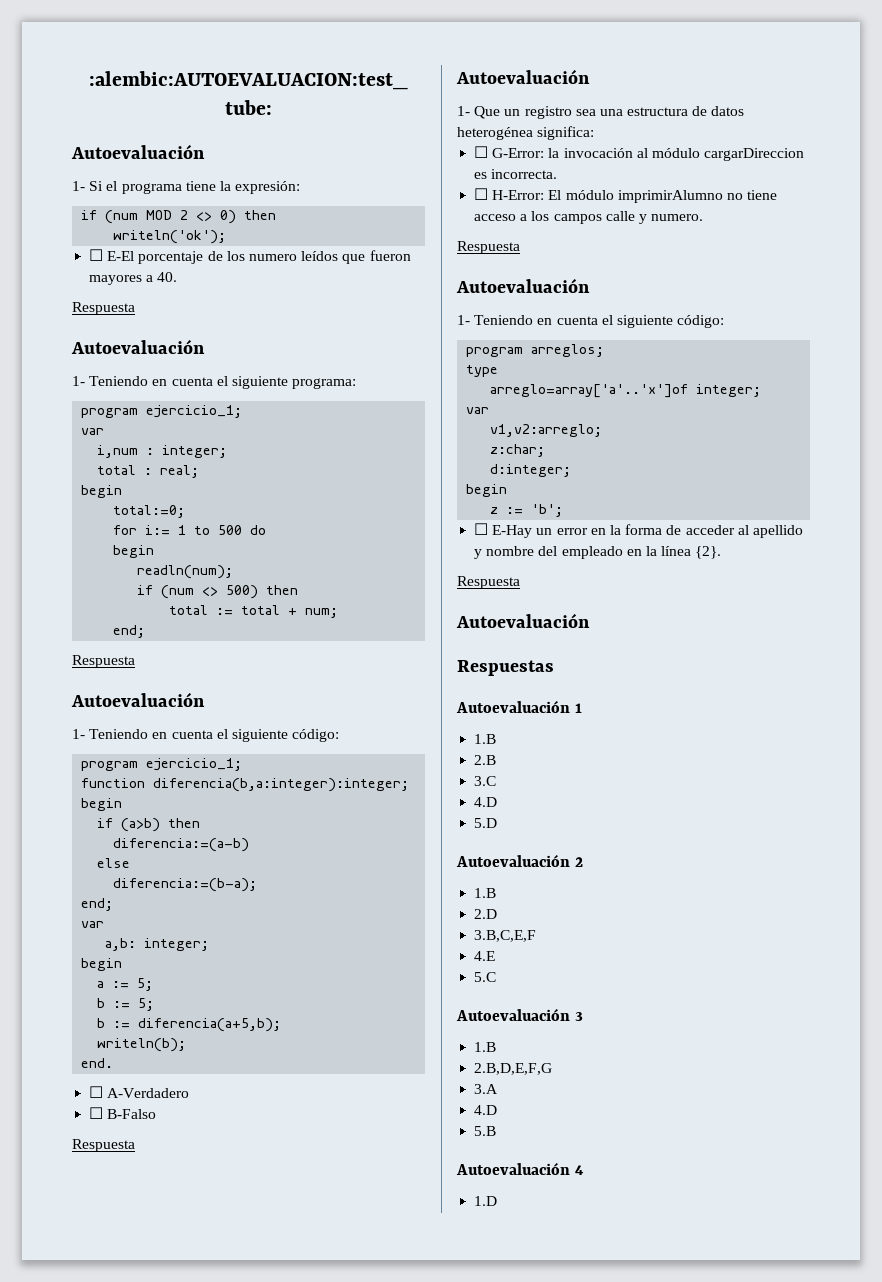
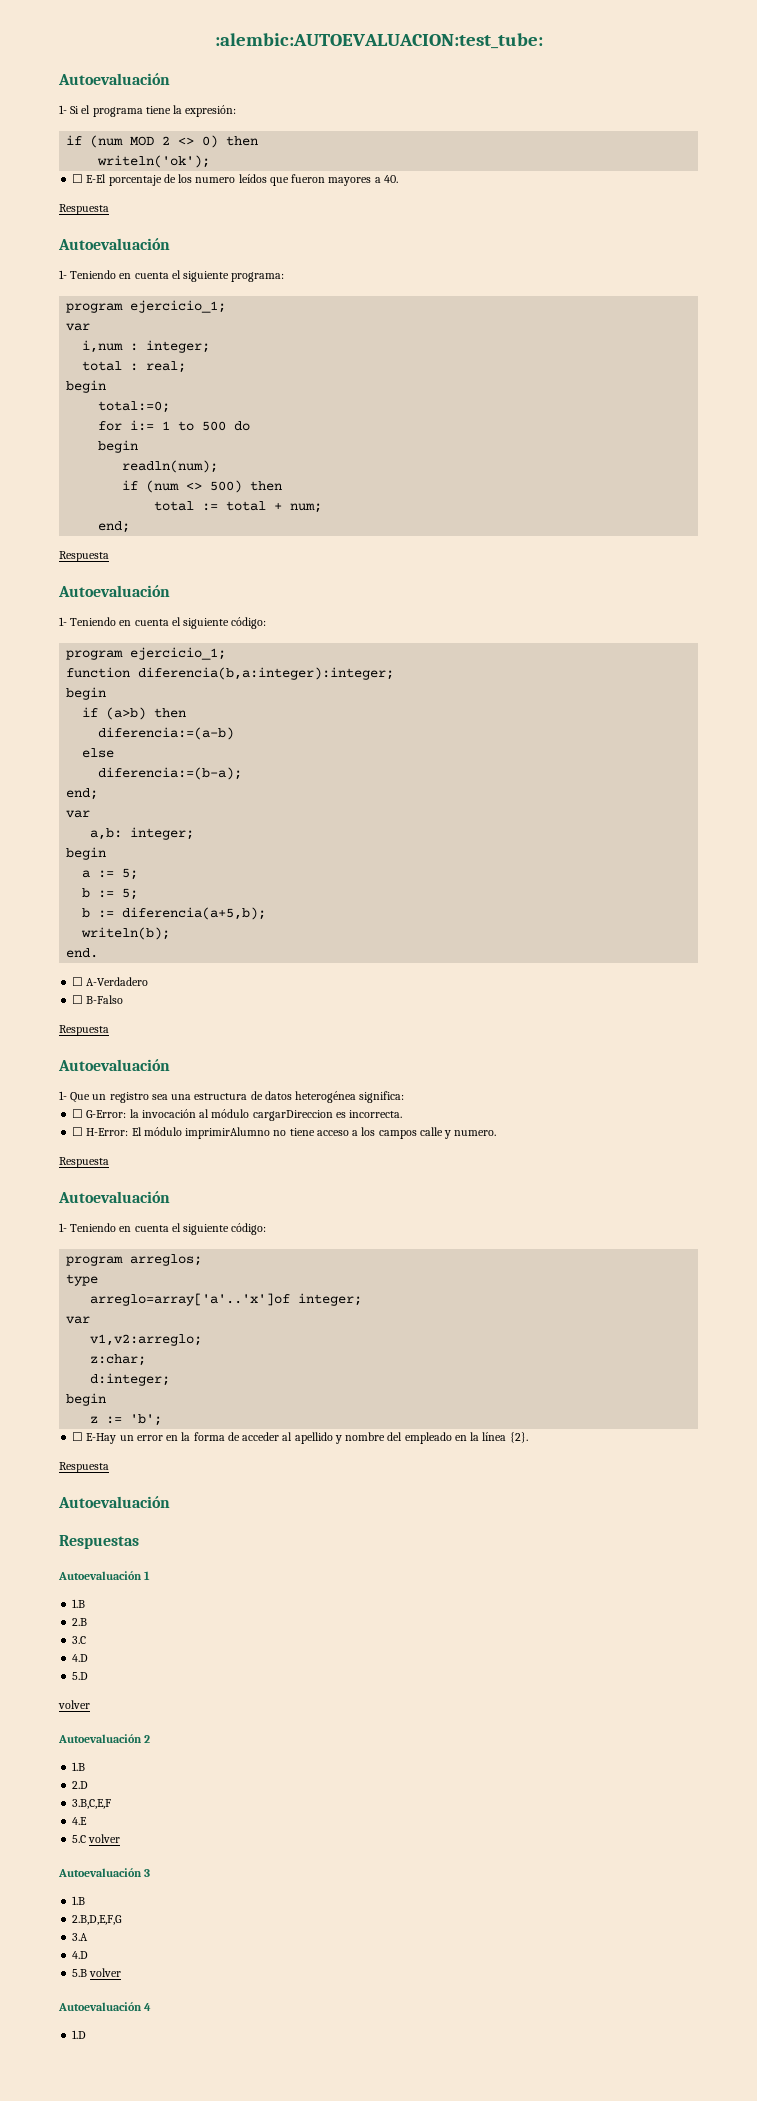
  5.D
+ volver
- 5.C
+ 5.C volver
- 5.B
+ 5.B volver

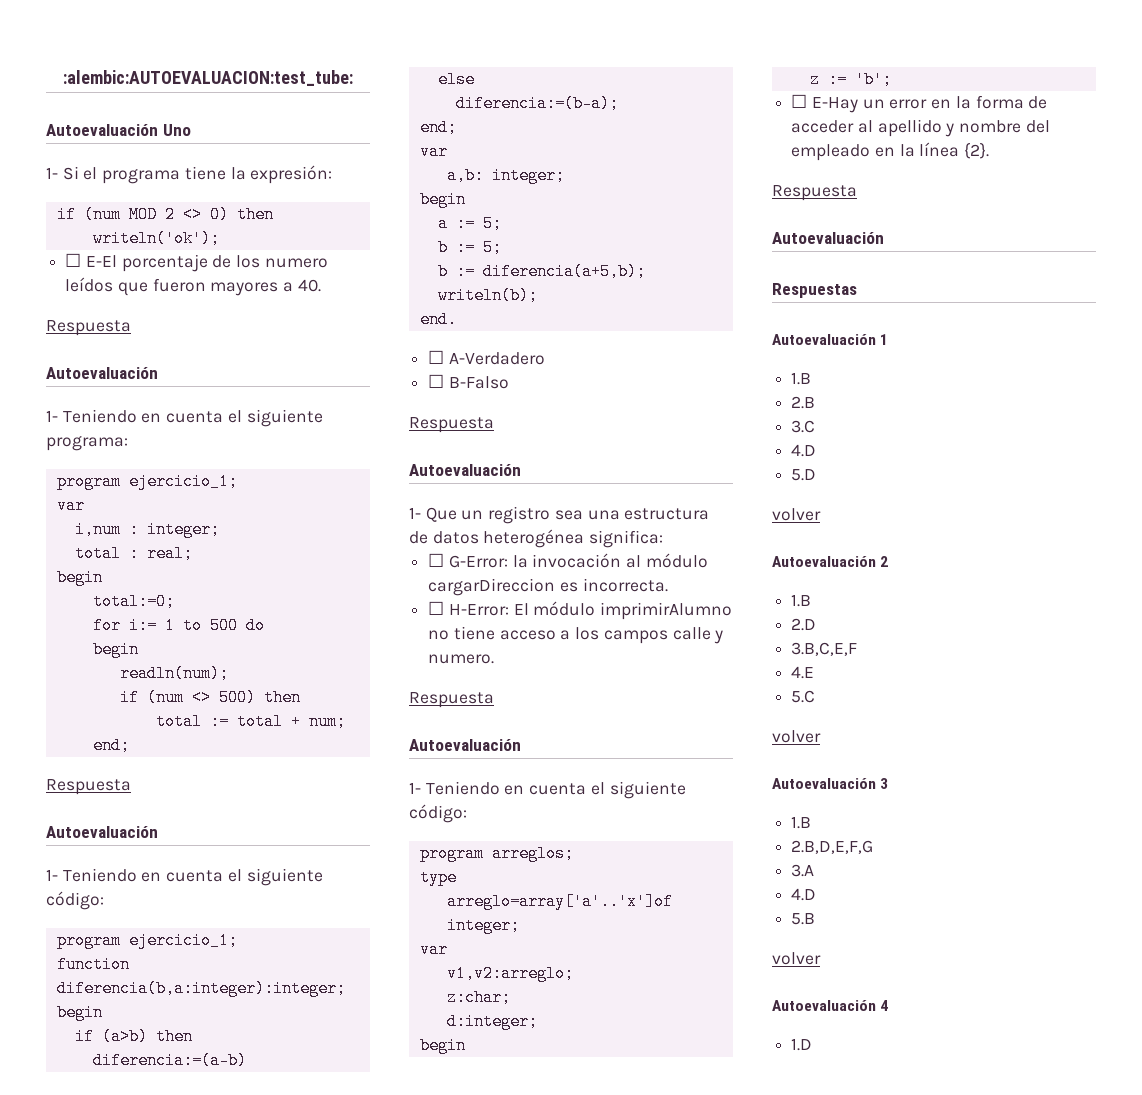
  :alembic:AUTOEVALUACION:test_tube:
- Autoevaluación
+ Autoevaluación Uno
- 5.C volver
+ 5.C
+ volver
- 5.B volver
+ 5.B
+ volver

